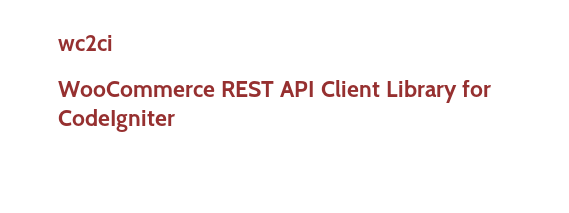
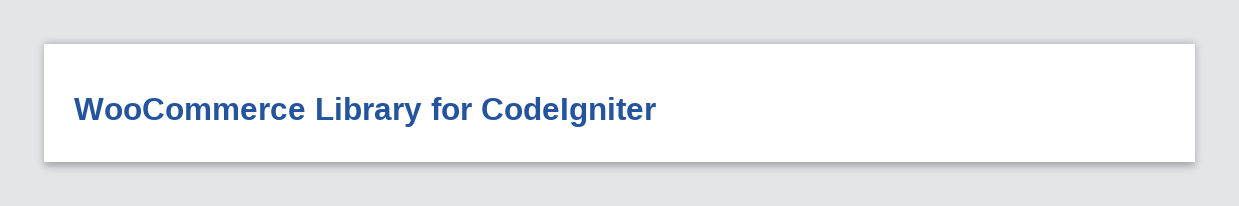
- wc2ci
- WooCommerce REST API Client Library for CodeIgniter
+ WooCommerce Library for CodeIgniter

